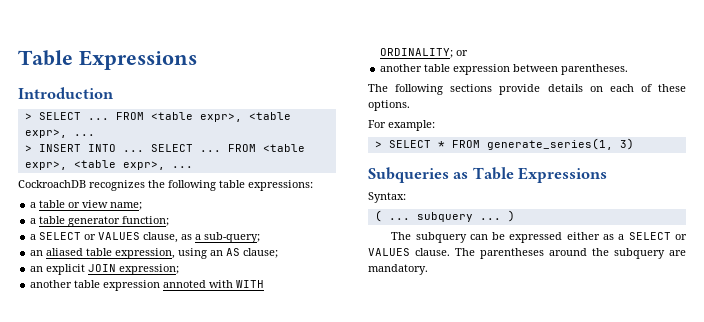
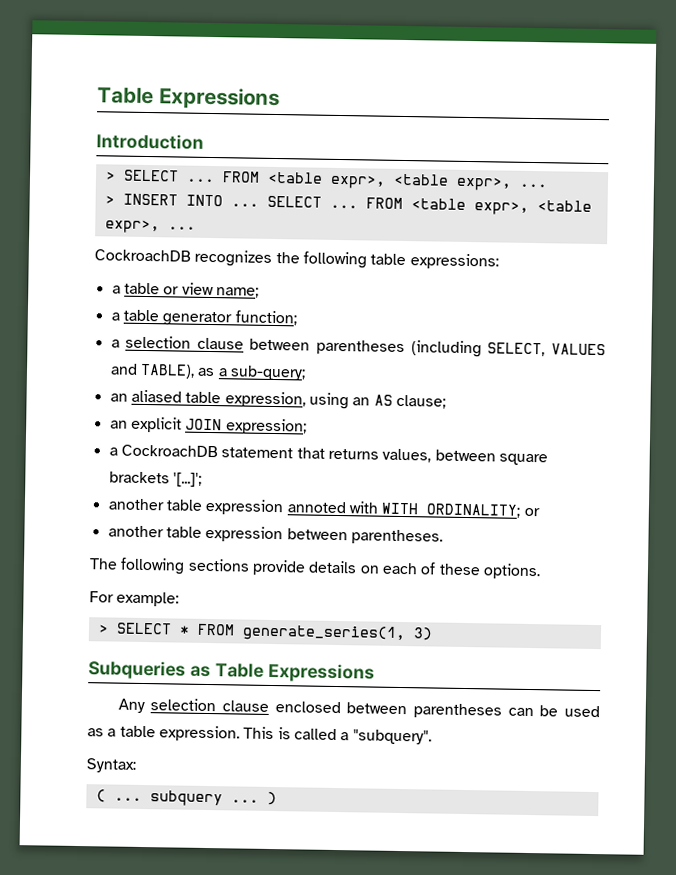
- a SELECT or VALUES clause, as a sub-query;
+ a selection clause between parentheses (including SELECT, VALUES and TABLE), as a sub-query;
+ a CockroachDB statement that returns values, between square brackets '[...]';
+ Any selection clause enclosed between parentheses can be used as a table expression. This is called a "subquery".
- The subquery can be expressed either as a SELECT or VALUES clause. The parentheses around the subquery are mandatory.

